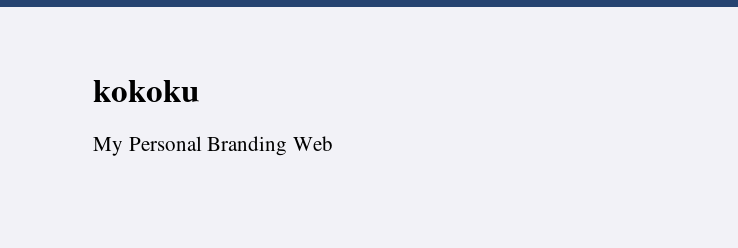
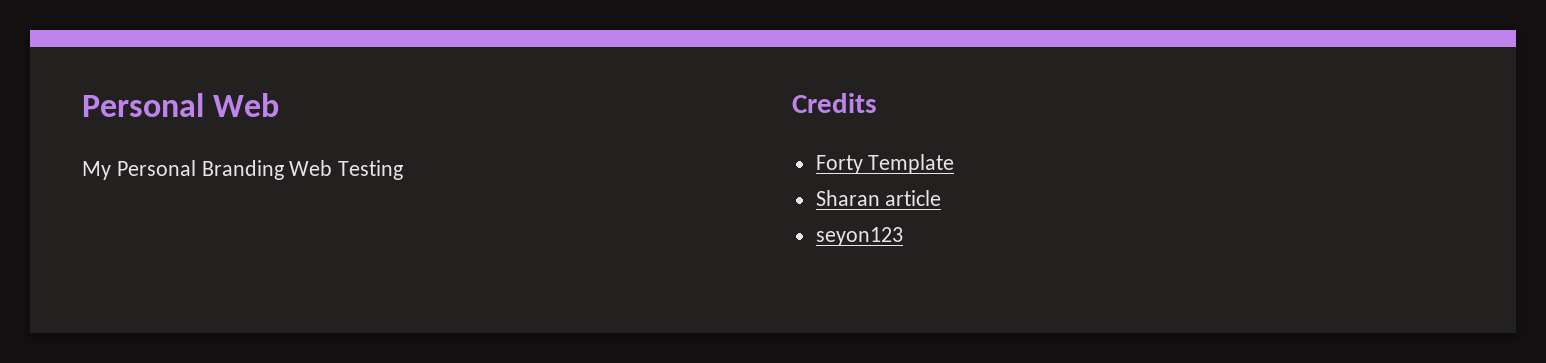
- kokoku
+ Personal Web
- My Personal Branding Web
+ My Personal Branding Web Testing
+ Credits
+ Forty Template
+ Sharan article
+ seyon123

